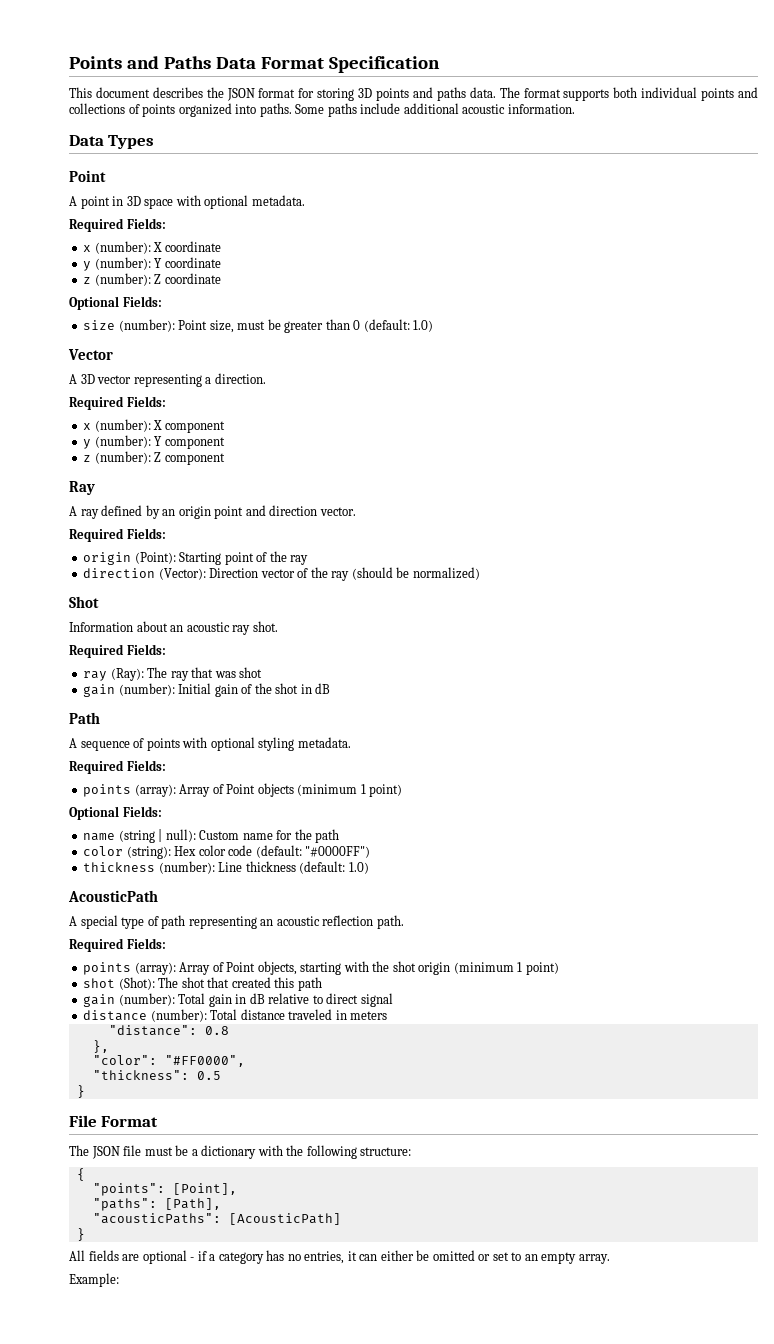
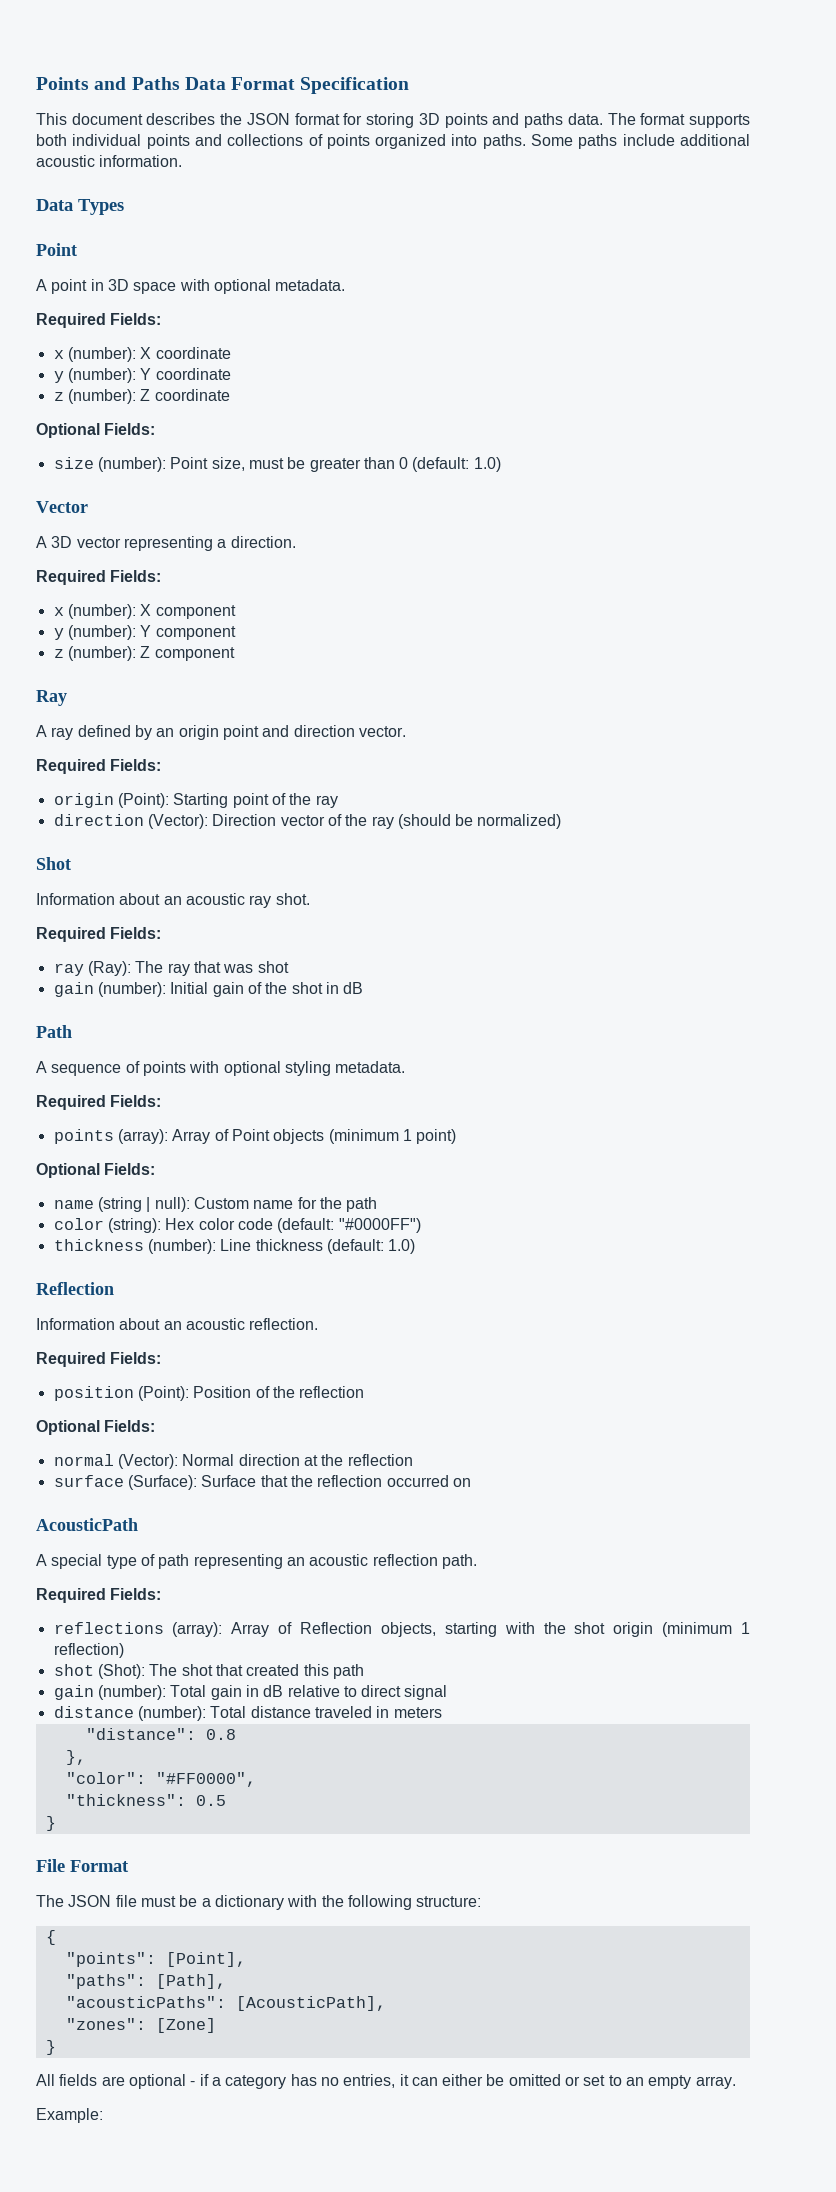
  thickness (number): Line thickness (default: 1.0)
+ Reflection
+ Information about an acoustic reflection.
+ Required Fields:
+ position (Point): Position of the reflection
+ Optional Fields:
+ normal (Vector): Normal direction at the reflection
+ surface (Surface): Surface that the reflection occurred on
- points (array): Array of Point objects, starting with the shot origin (minimum 1 point)
+ reflections (array): Array of Reflection objects, starting with the shot origin (minimum 1 reflection)
- "acousticPaths": [AcousticPath]
+ "acousticPaths": [AcousticPath],
+ "zones": [Zone]

